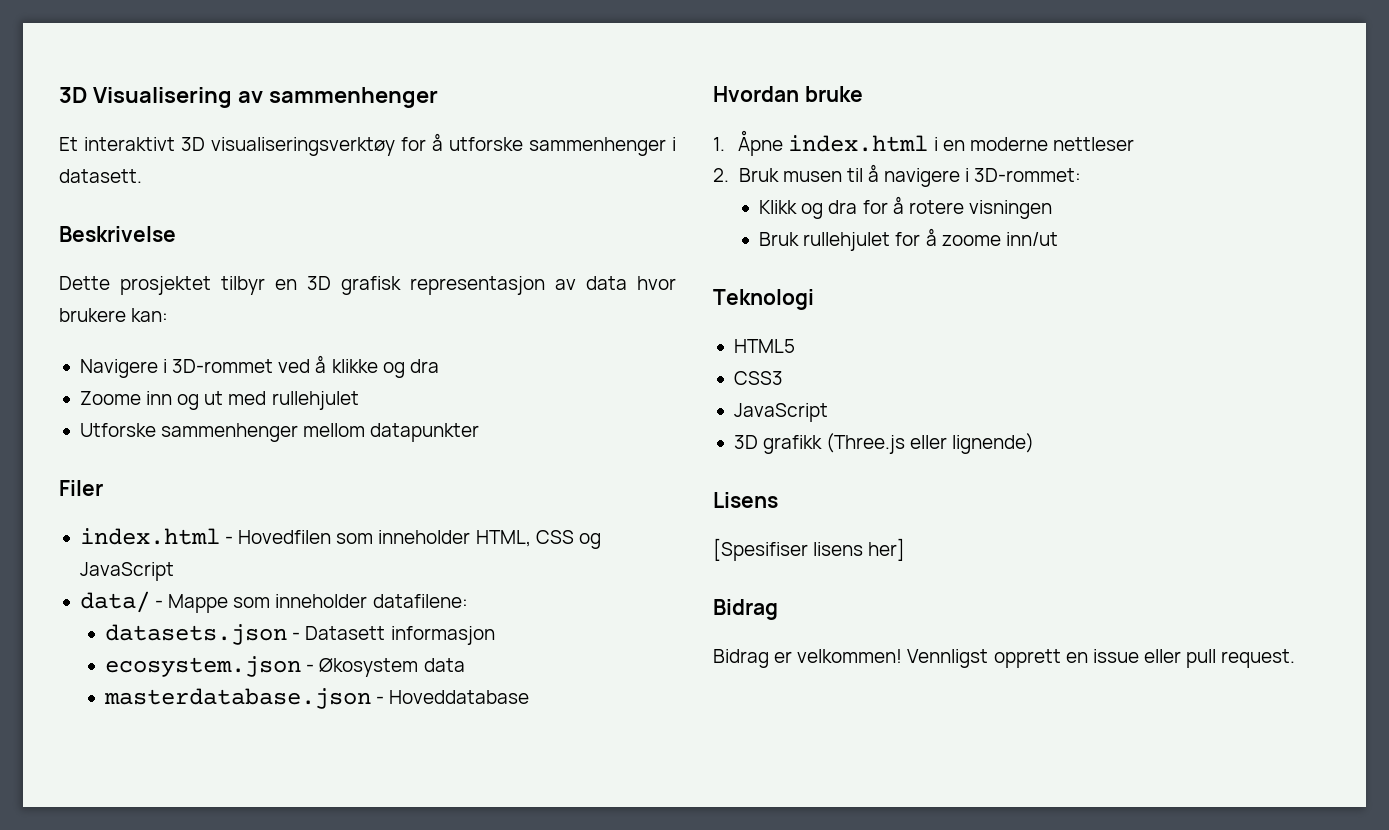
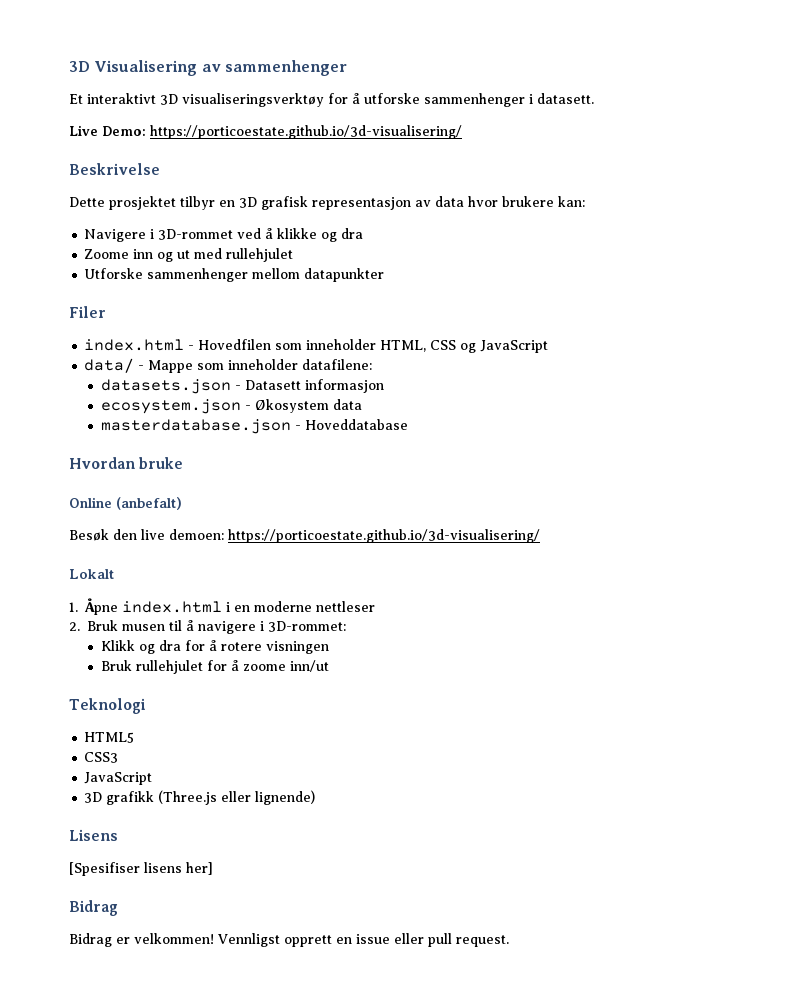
+ Live Demo: https://porticoestate.github.io/3d-visualisering/
+ Online (anbefalt)
+ Besøk den live demoen: https://porticoestate.github.io/3d-visualisering/
+ Lokalt

